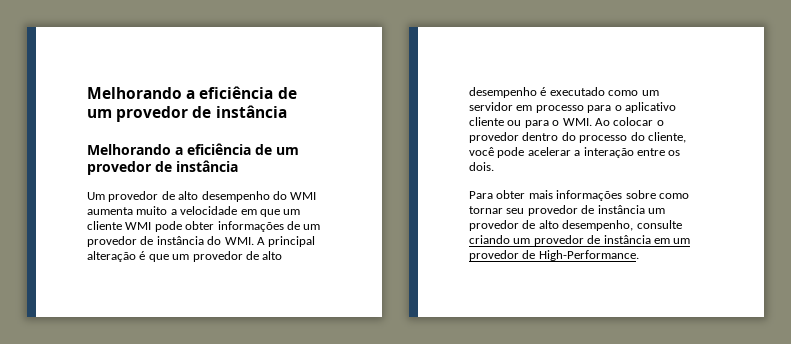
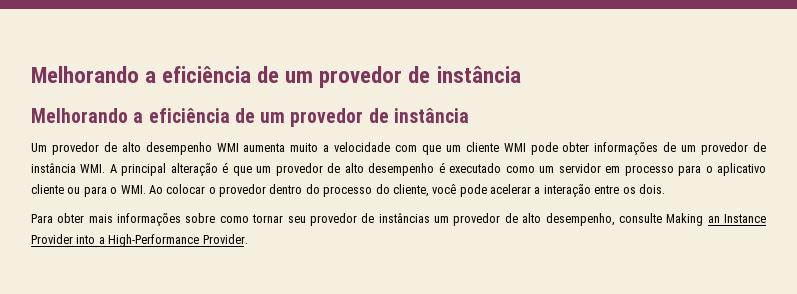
- Um provedor de alto desempenho do WMI aumenta muito a velocidade em que um cliente WMI pode obter informações de um provedor de instância do WMI. A principal alteração é que um provedor de alto desempenho é executado como um servidor em processo para o aplicativo cliente ou para o WMI. Ao colocar o provedor dentro do processo do cliente, você pode acelerar a interação entre os dois.
+ Um provedor de alto desempenho WMI aumenta muito a velocidade com que um cliente WMI pode obter informações de um provedor de instância WMI. A principal alteração é que um provedor de alto desempenho é executado como um servidor em processo para o aplicativo cliente ou para o WMI. Ao colocar o provedor dentro do processo do cliente, você pode acelerar a interação entre os dois.
- Para obter mais informações sobre como tornar seu provedor de instância um provedor de alto desempenho, consulte criando um provedor de instância em um provedor de High-Performance.
+ Para obter mais informações sobre como tornar seu provedor de instâncias um provedor de alto desempenho, consulte Making an Instance Provider into a High-Performance Provider.

